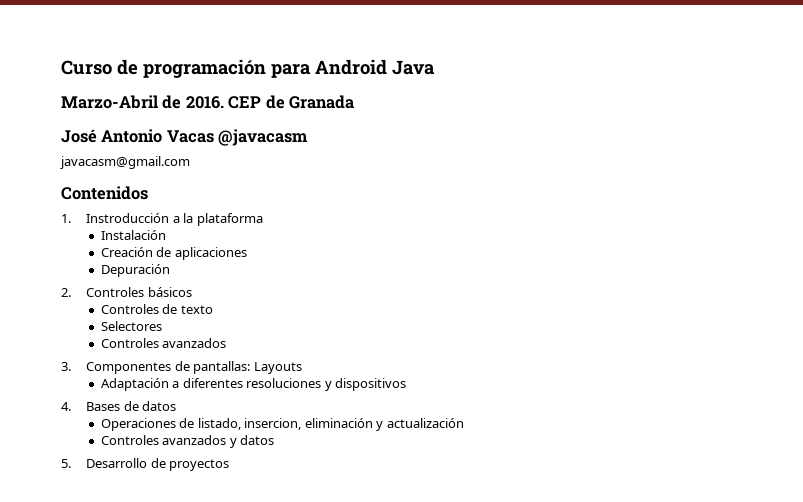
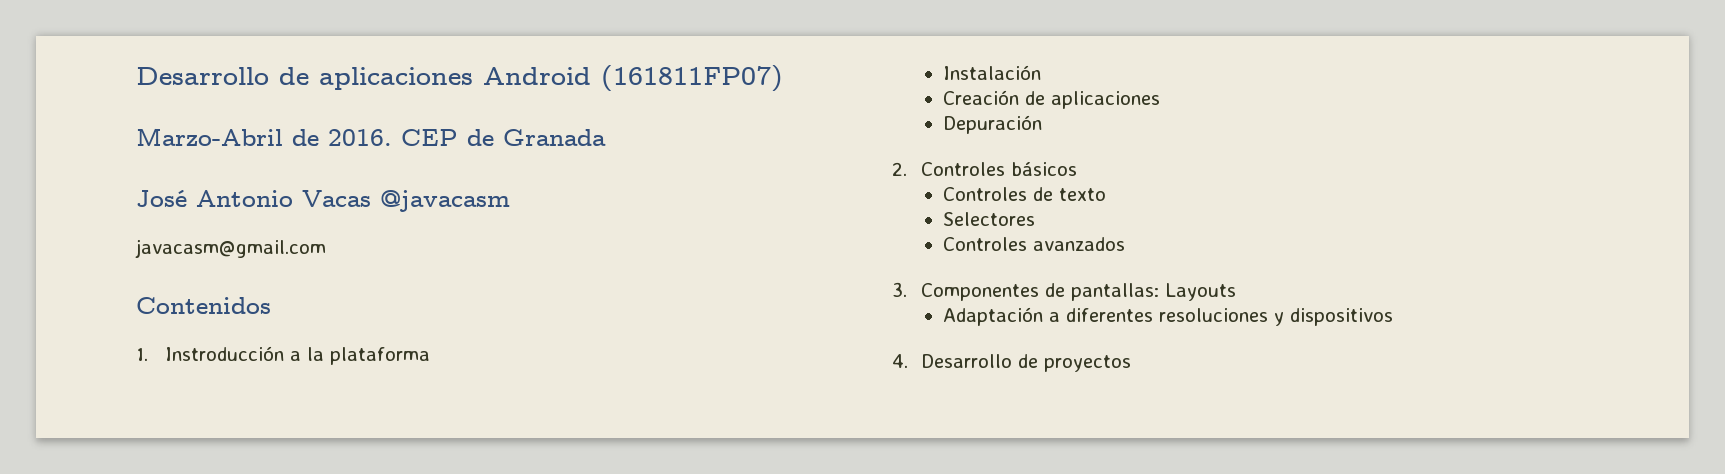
- Curso de programación para Android Java
+ Desarrollo de aplicaciones Android (161811FP07)
- 4. Bases de datos
- Operaciones de listado, insercion, eliminación y actualización
- Controles avanzados y datos
- 5. Desarrollo de proyectos
+ 4. Desarrollo de proyectos

